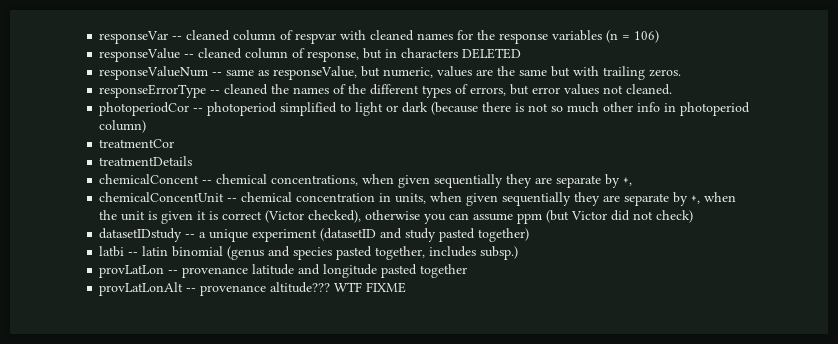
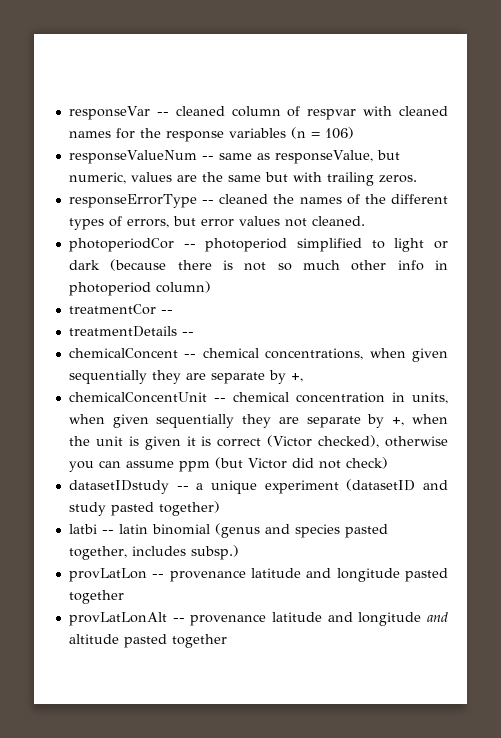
- responseValue -- cleaned column of response, but in characters DELETED
- treatmentCor
+ treatmentCor --
- treatmentDetails
+ treatmentDetails --
- provLatLonAlt -- provenance altitude??? WTF FIXME
+ provLatLonAlt -- provenance latitude and longitude and altitude pasted together

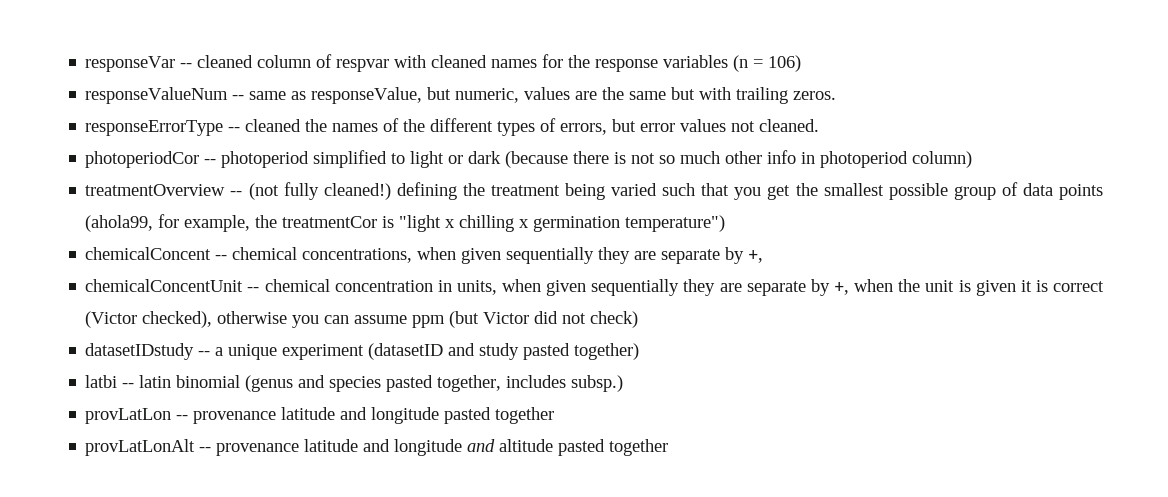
- treatmentCor --
- treatmentDetails --
+ treatmentOverview -- (not fully cleaned!) defining the treatment being varied such that you get the smallest possible group of data points (ahola99, for example, the treatmentCor is "light x chilling x germination temperature")

